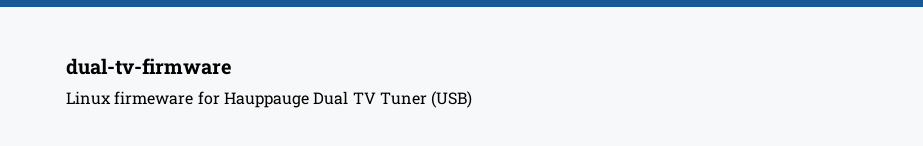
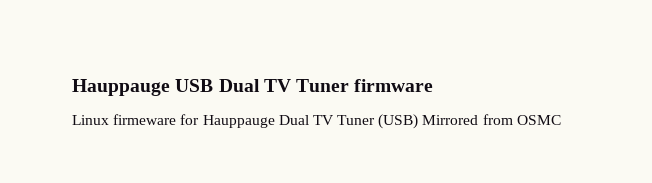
- dual-tv-firmware
+ Hauppauge USB Dual TV Tuner firmware
- Linux firmeware for Hauppauge Dual TV Tuner (USB)
+ Linux firmeware for Hauppauge Dual TV Tuner (USB) Mirrored from OSMC

